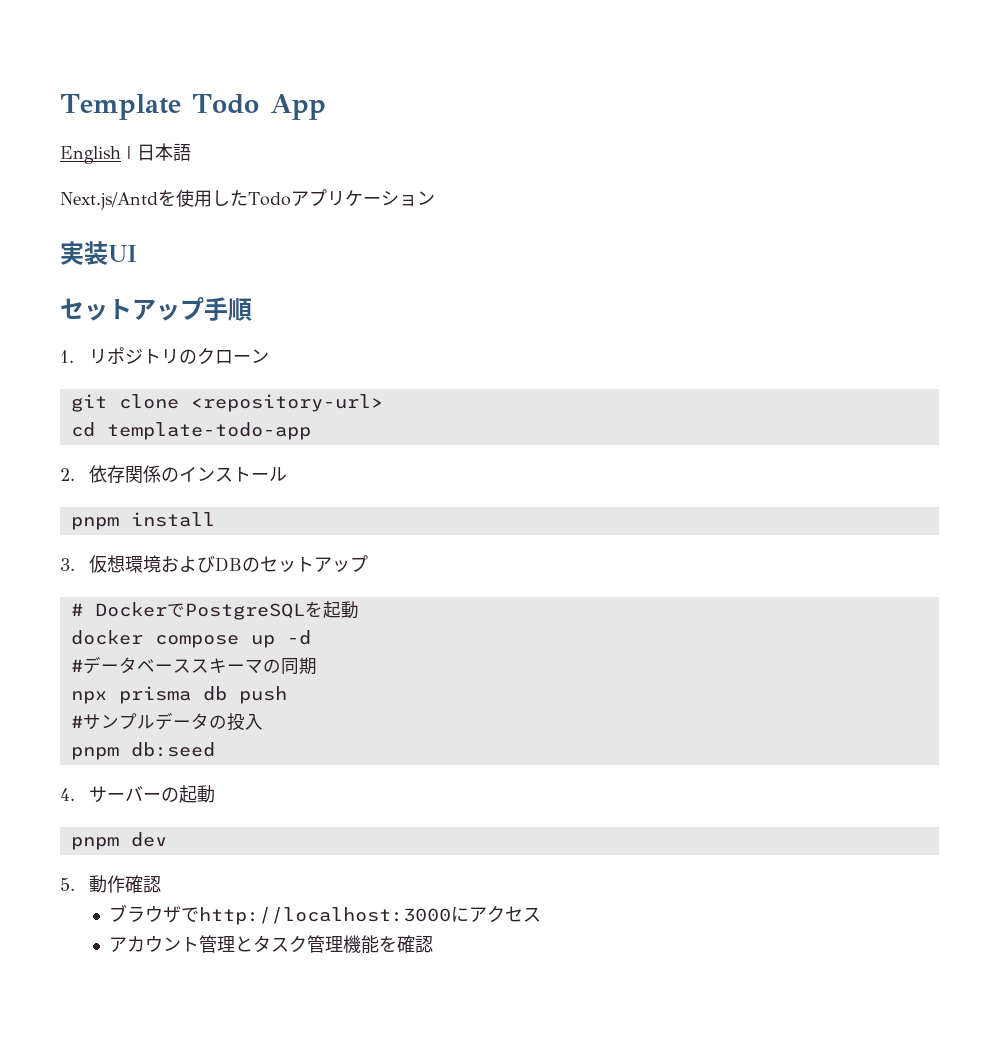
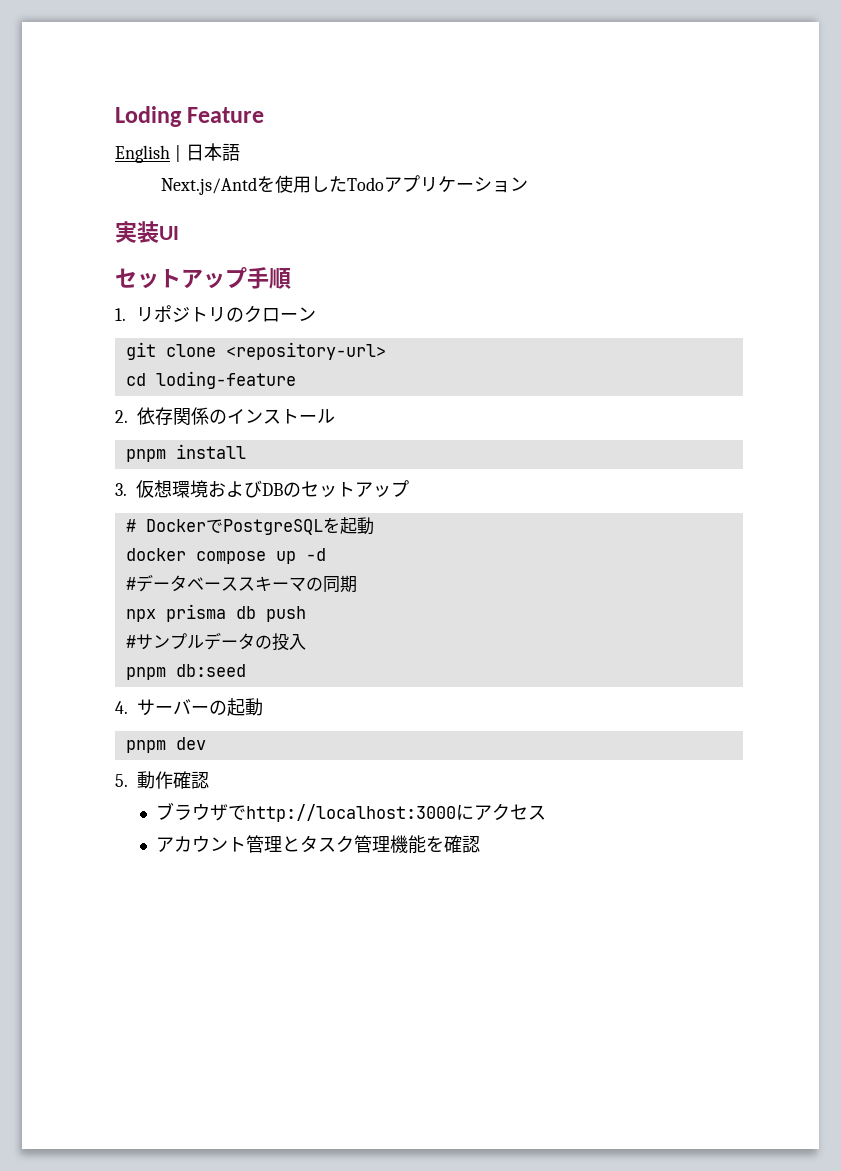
- Template Todo App
+ Loding Feature
- cd template-todo-app
+ cd loding-feature

